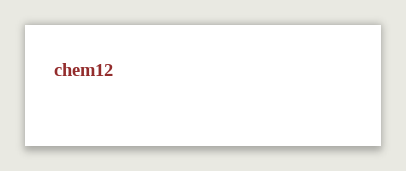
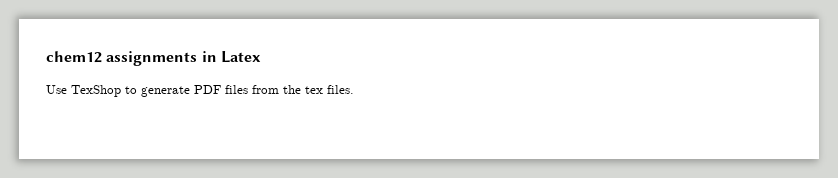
- chem12
+ chem12 assignments in Latex
+ Use TexShop to generate PDF files from the tex files.

